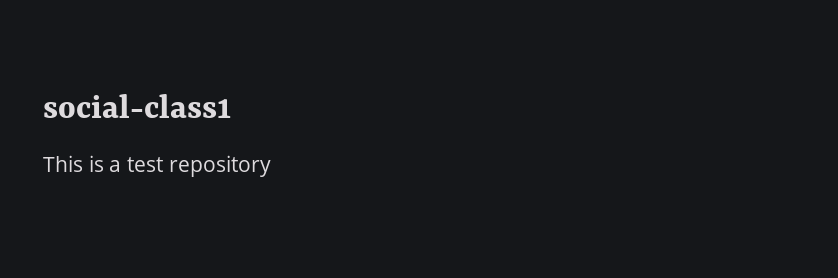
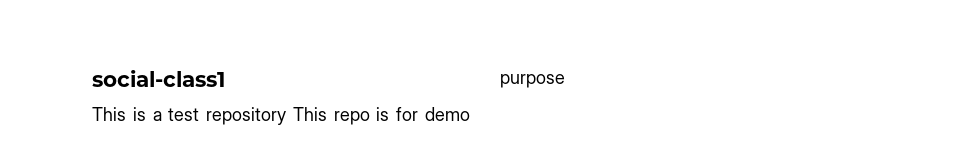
- This is a test repository
+ This is a test repository This repo is for demo purpose

